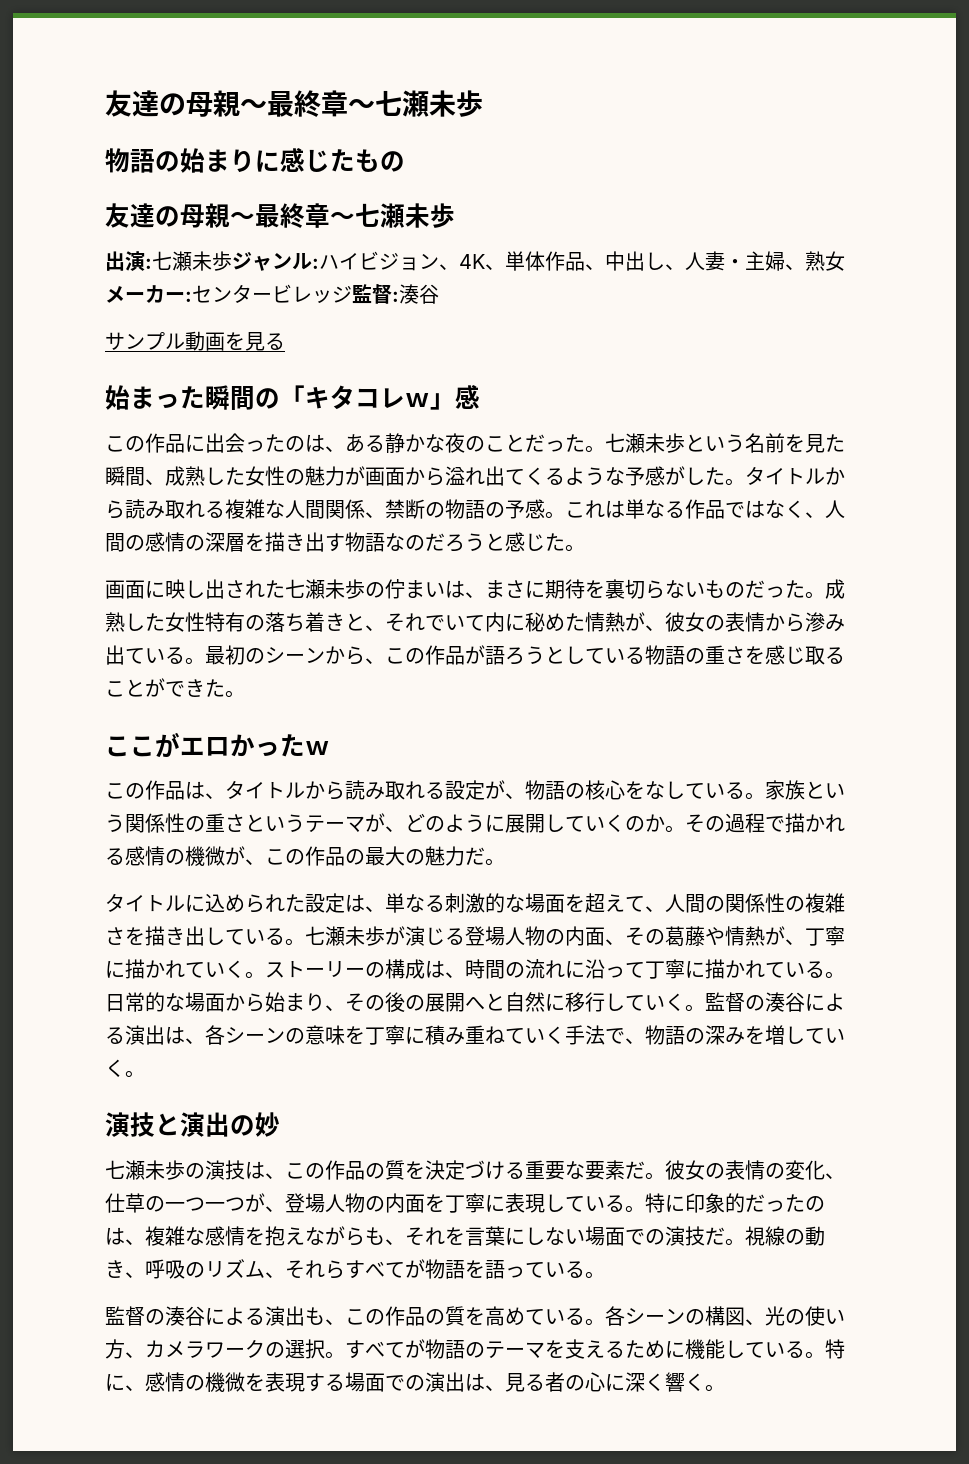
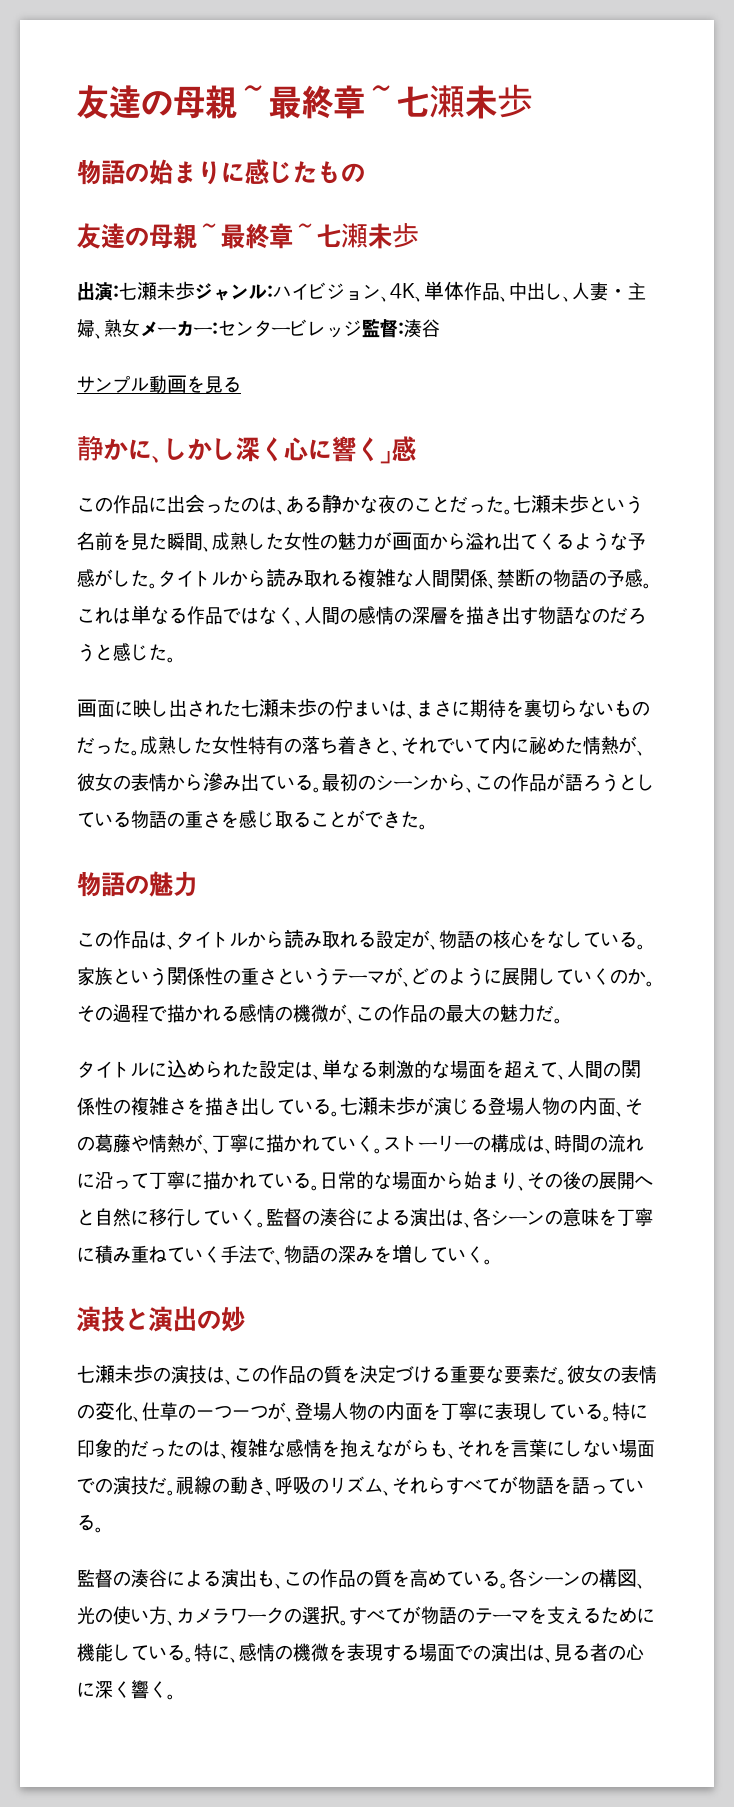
- 始まった瞬間の「キタコレｗ」感
+ 静かに、しかし深く心に響く」感
- ここがエロかったｗ
+ 物語の魅力

